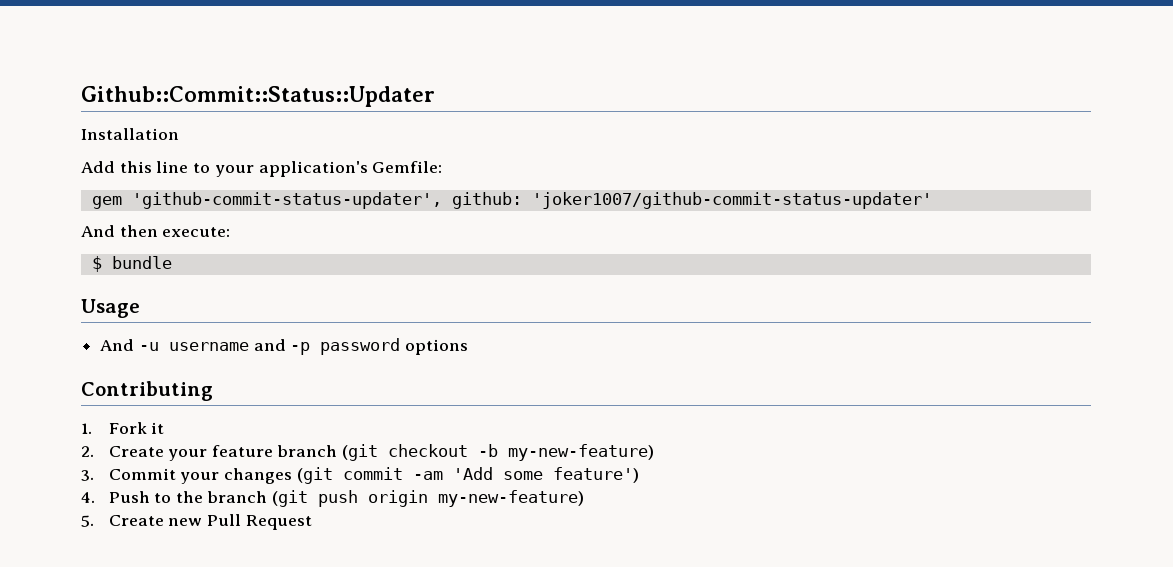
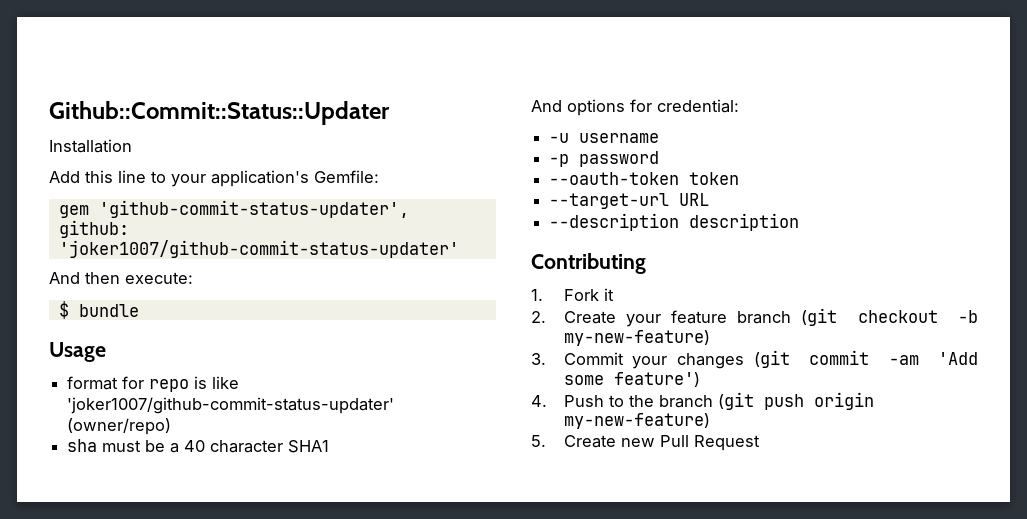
- And -u username and -p password options
+ format for repo is like 'joker1007/github-commit-status-updater' (owner/repo)
+ sha must be a 40 character SHA1
+ And options for credential:
+ -u username
+ -p password
+ --oauth-token token
+ --target-url URL
+ --description description

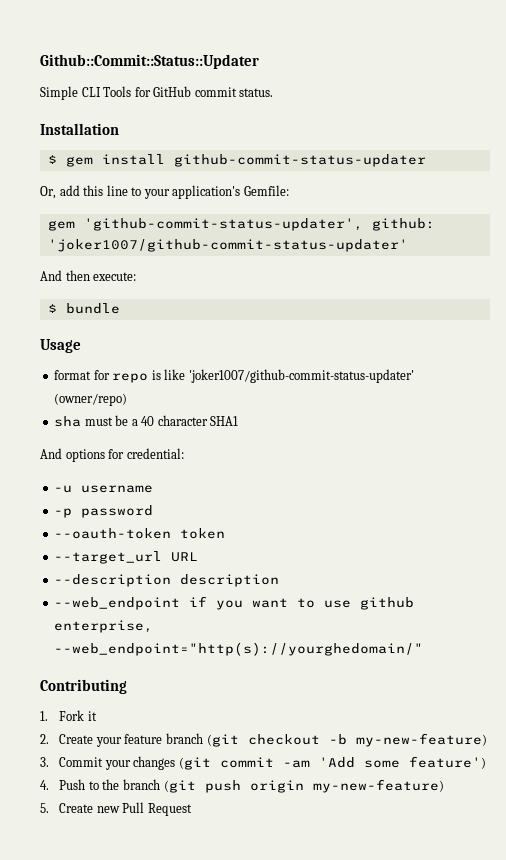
+ Simple CLI Tools for GitHub commit status.
  Installation
- Add this line to your application's Gemfile:
+ $ gem install github-commit-status-updater
+ Or, add this line to your application's Gemfile:
- --target-url URL
+ --target_url URL
+ --web_endpoint if you want to use github enterprise, --web_endpoint="http(s)://yourghedomain/"

